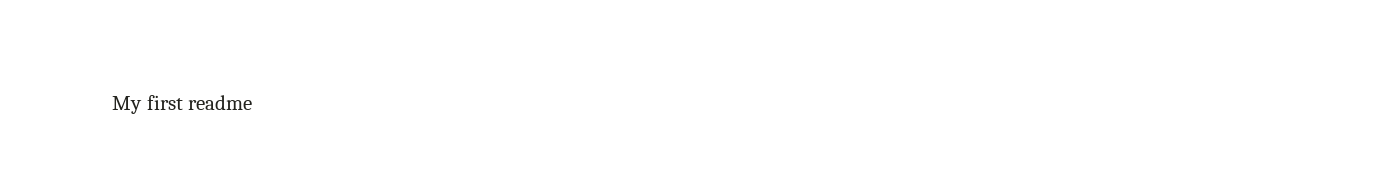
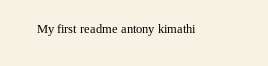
- My first readme
+ My first readme antony kimathi

